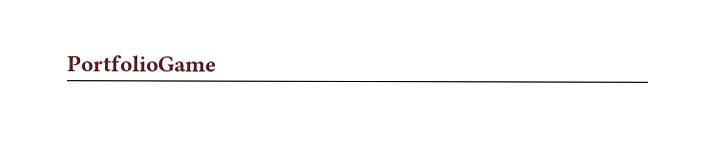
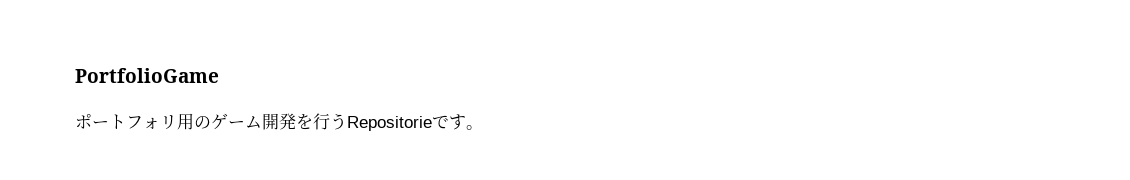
+ ポートフォリ用のゲーム開発を行うRepositorieです。

